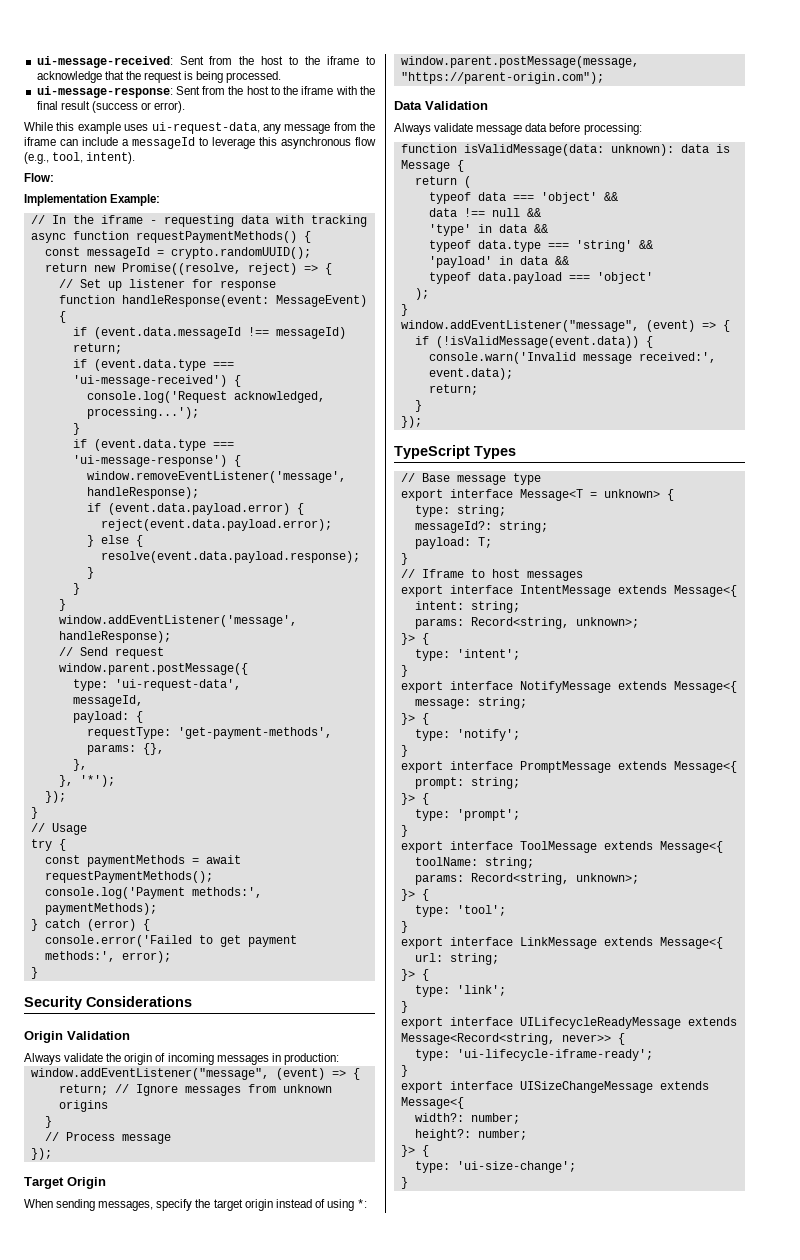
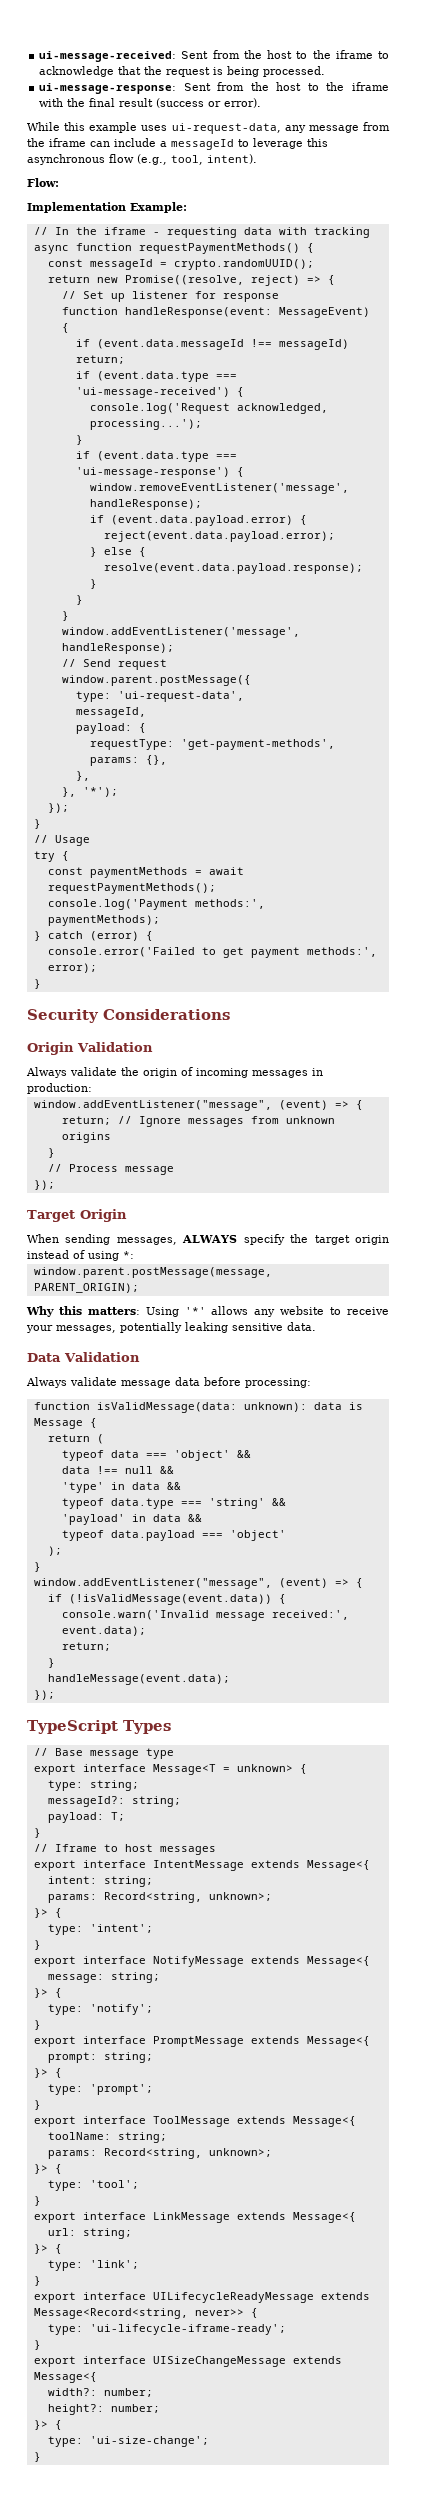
- When sending messages, specify the target origin instead of using *:
+ When sending messages, ALWAYS specify the target origin instead of using *:
- window.parent.postMessage(message, "https://parent-origin.com");
+ window.parent.postMessage(message, PARENT_ORIGIN);
+ Why this matters: Using '*' allows any website to receive your messages, potentially leaking sensitive data.
+ handleMessage(event.data);

